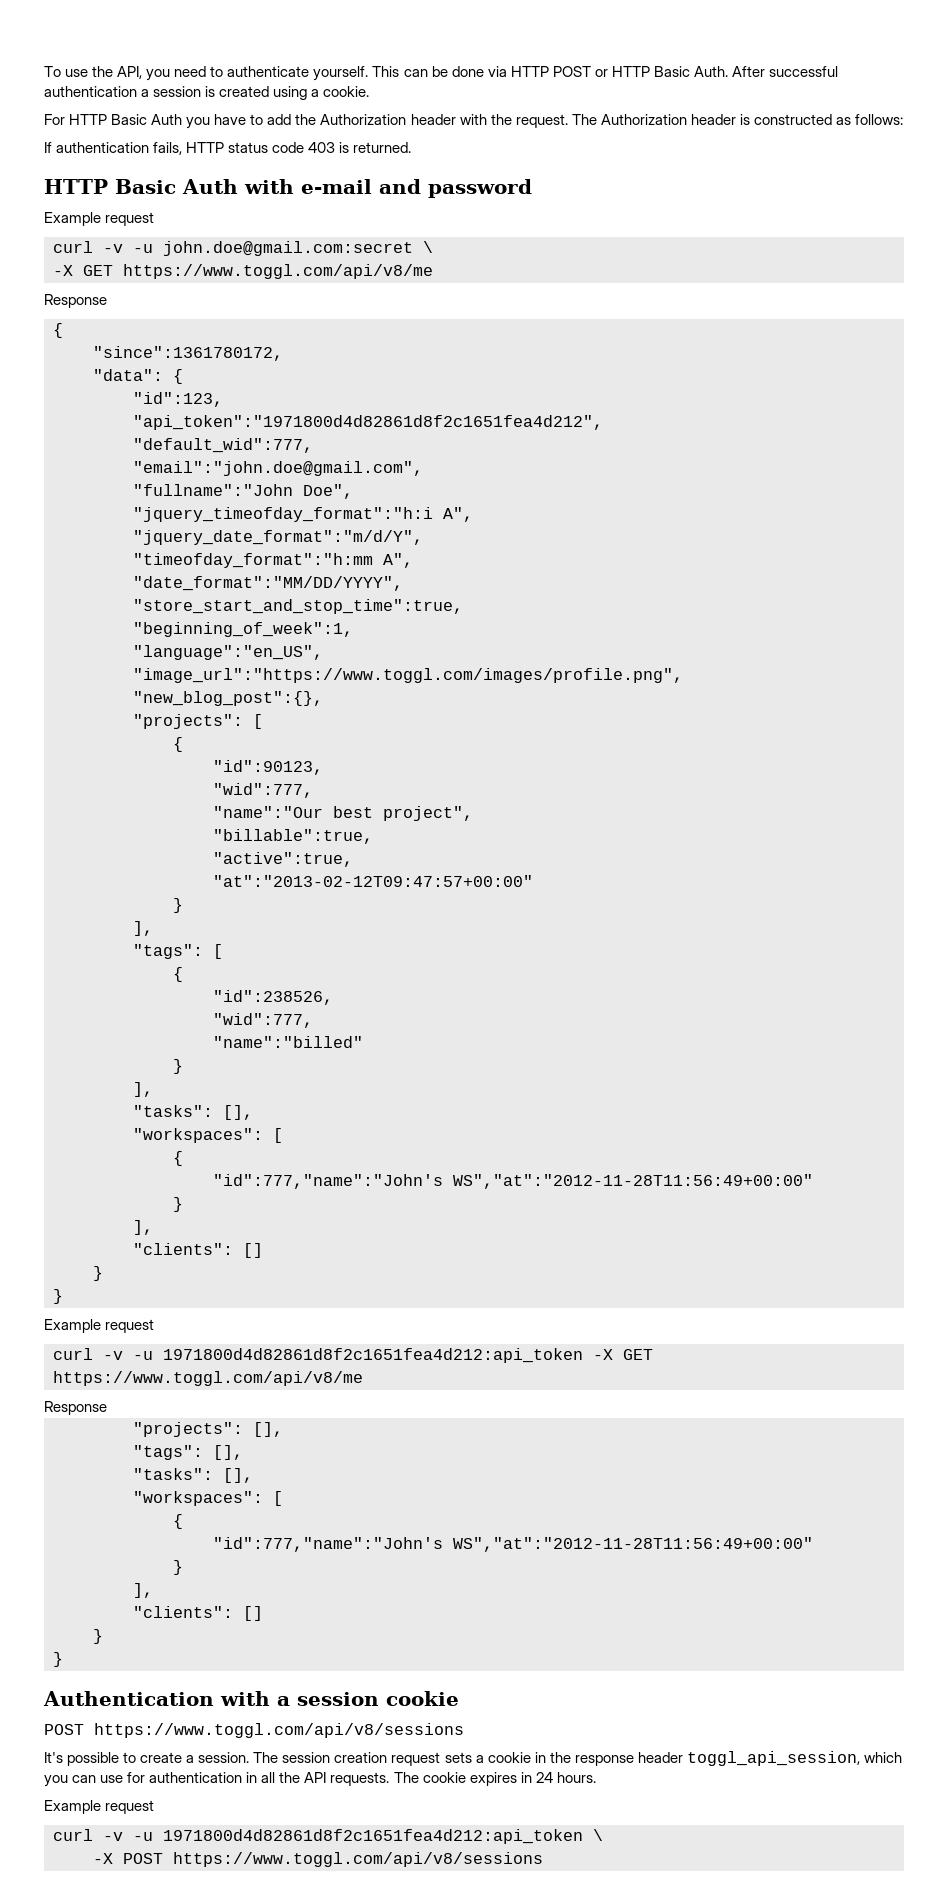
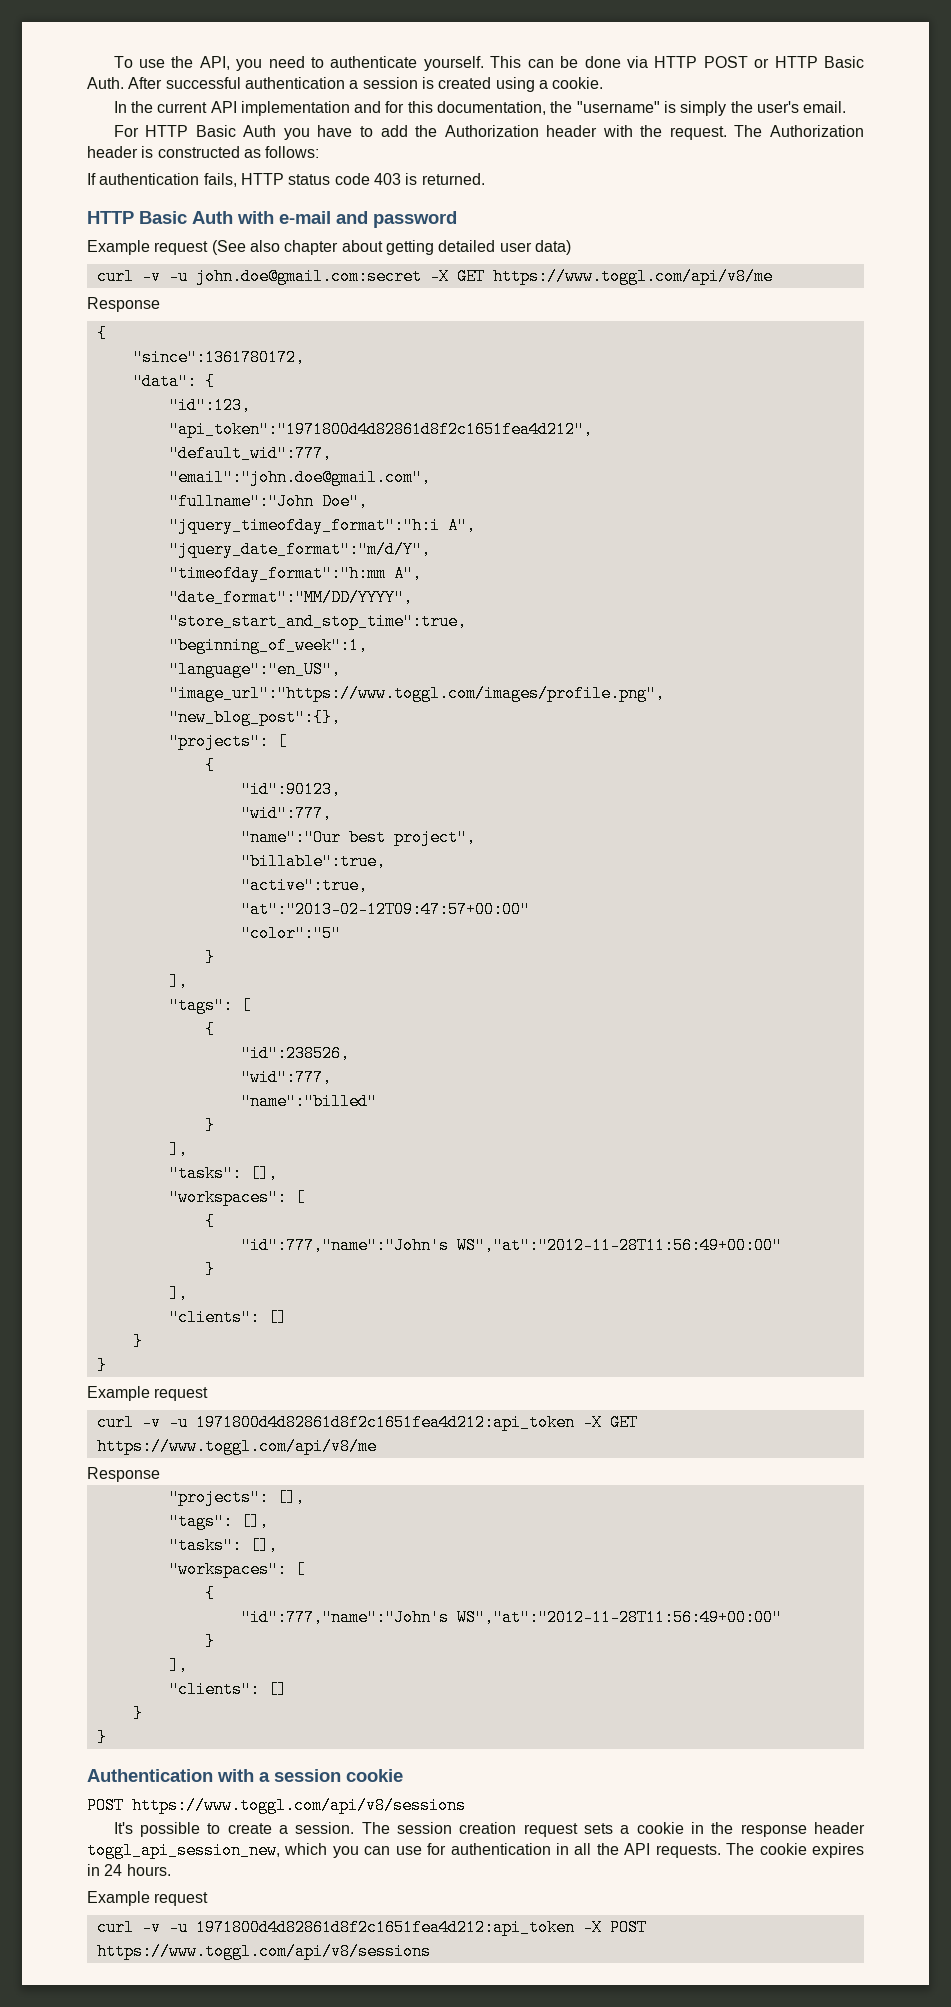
+ In the current API implementation and for this documentation, the "username" is simply the user's email.
  HTTP Basic Auth with e-mail and password
- Example request
+ Example request (See also chapter about getting detailed user data)
- curl -v -u john.doe@gmail.com:secret \
- -X GET https://www.toggl.com/api/v8/me
+ curl -v -u john.doe@gmail.com:secret -X GET https://www.toggl.com/api/v8/me
+ "color":"5"
- The session creation request sets a cookie in the response header toggl_api_session, which you can use for authentication in all the API requests.
+ The session creation request sets a cookie in the response header toggl_api_session_new, which you can use for authentication in all the API requests.
- curl -v -u 1971800d4d82861d8f2c1651fea4d212:api_token \
- -X POST https://www.toggl.com/api/v8/sessions
+ curl -v -u 1971800d4d82861d8f2c1651fea4d212:api_token -X POST https://www.toggl.com/api/v8/sessions

